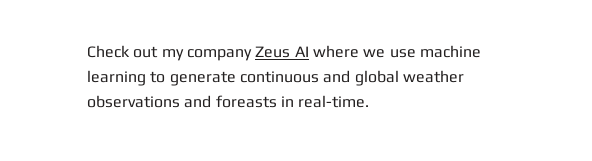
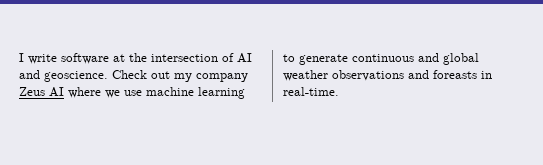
+ I write software at the intersection of AI and geoscience.

